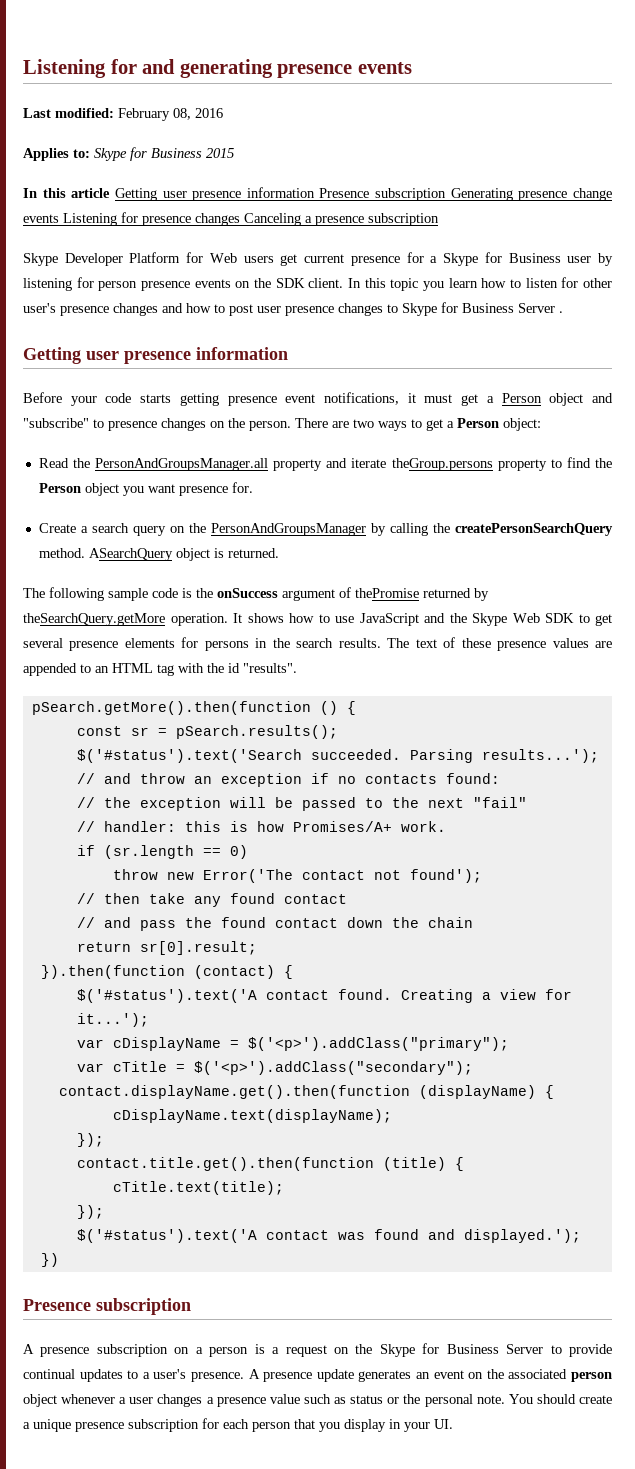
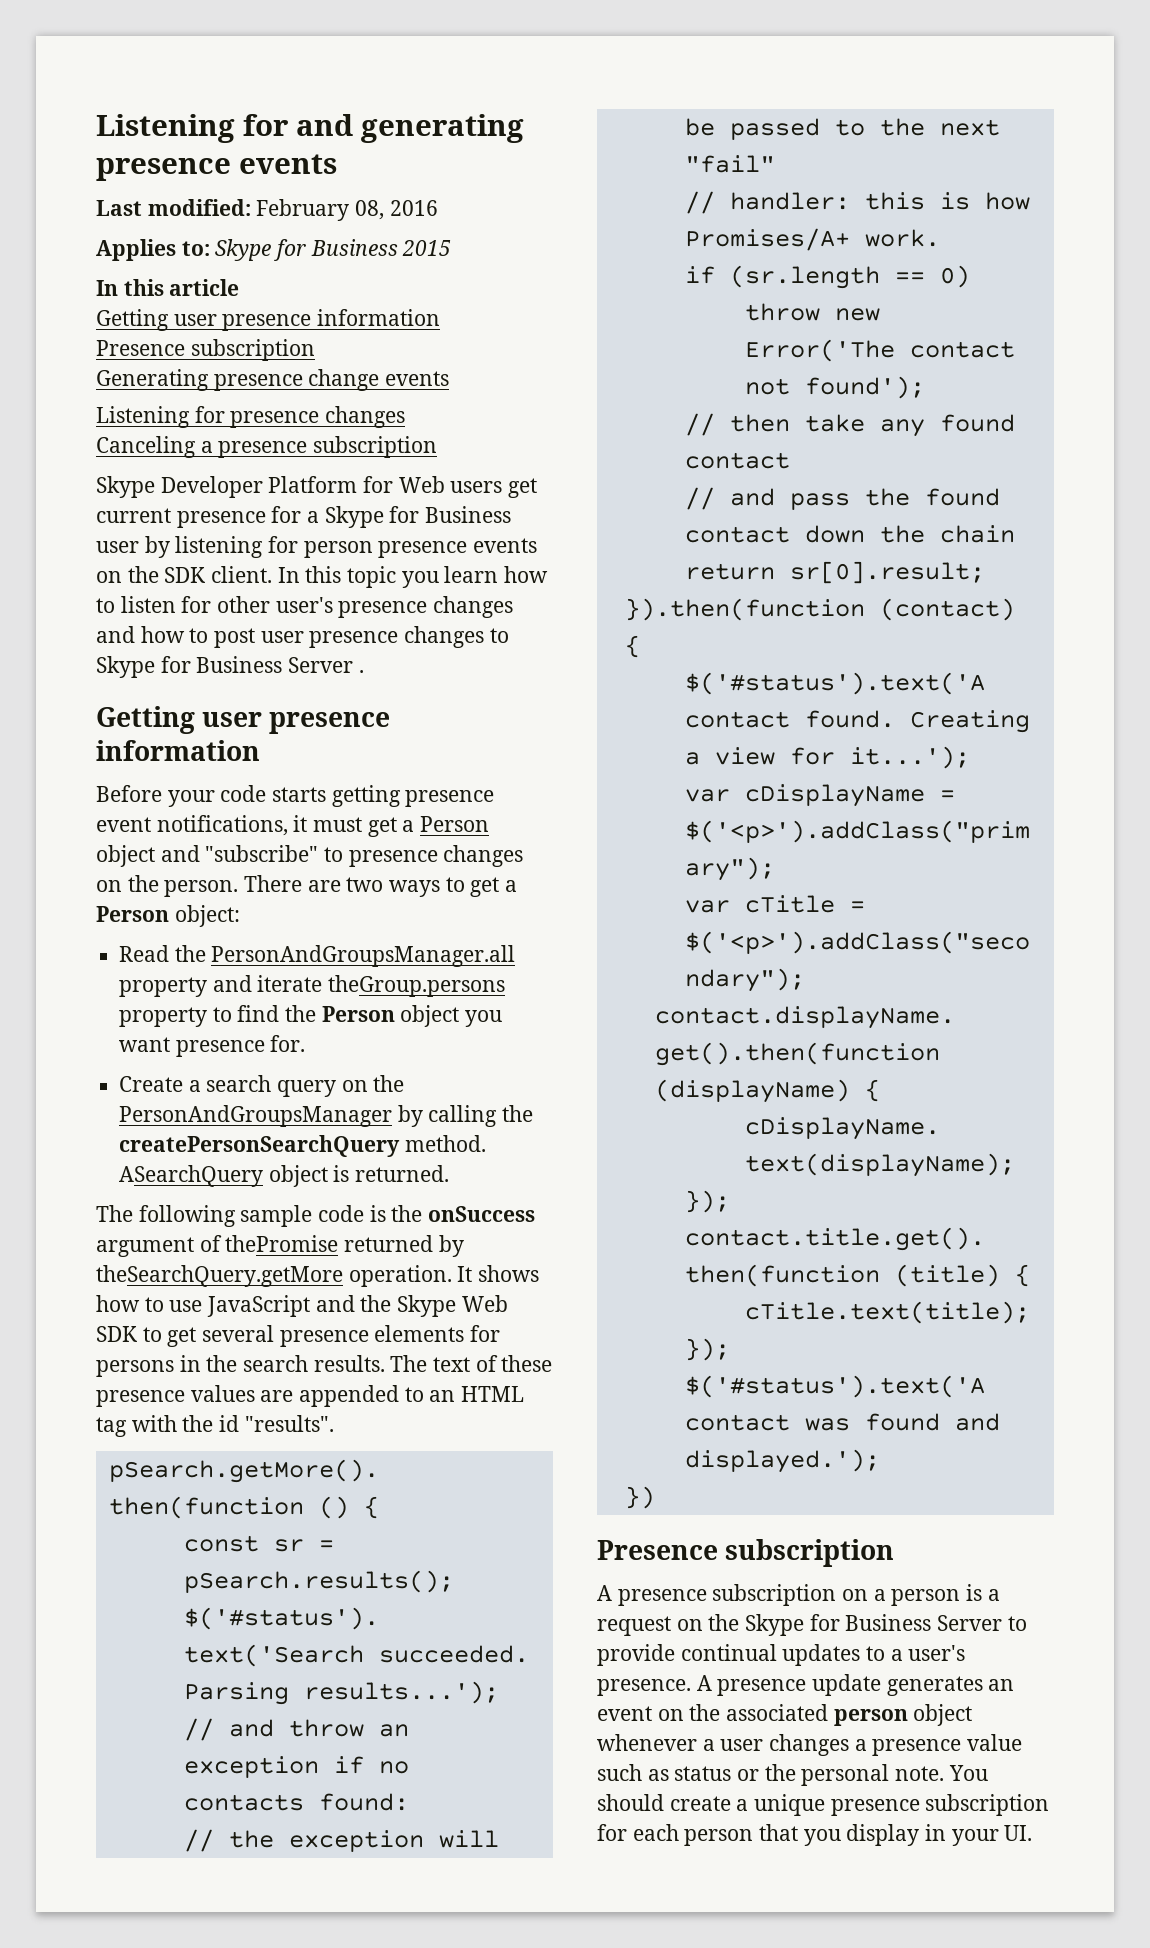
- In this article Getting user presence information Presence subscription Generating presence change events Listening for presence changes Canceling a presence subscription
+ In this article
+ Getting user presence information
+ Presence subscription
+ Generating presence change events
+ Listening for presence changes
+ Canceling a presence subscription

